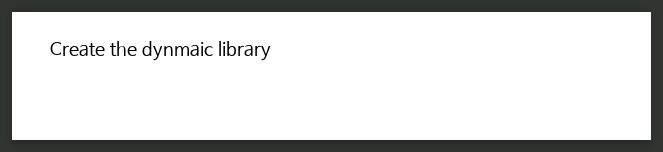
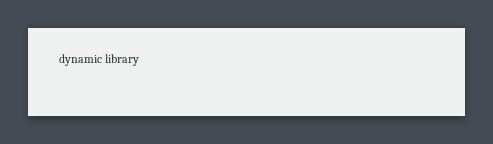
- Create the dynmaic library
+ dynamic library

